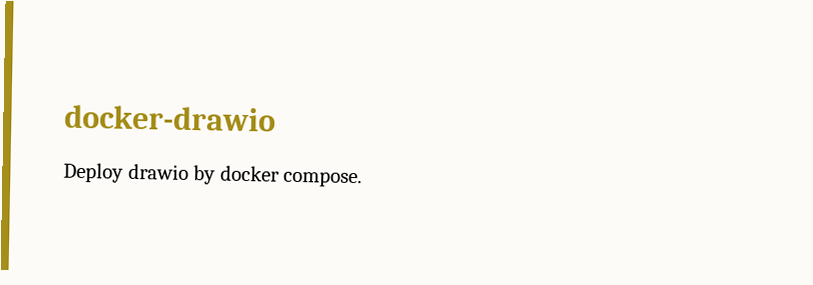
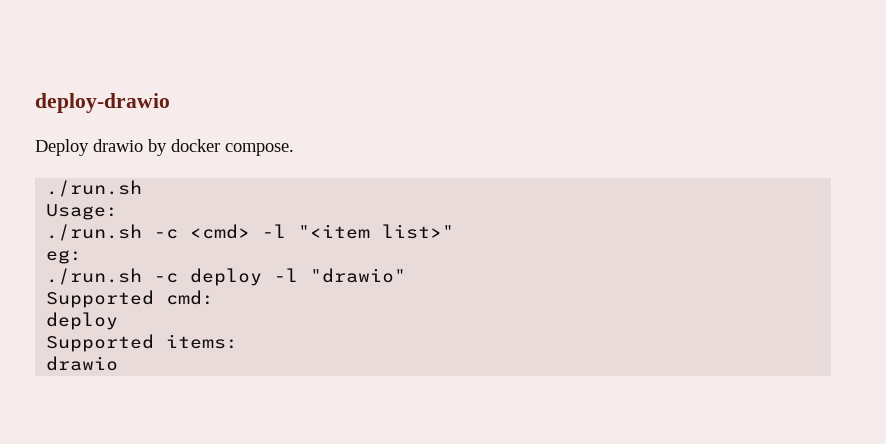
- docker-drawio
+ deploy-drawio
  Deploy drawio by docker compose.
+ ./run.sh
+ Usage:
+ ./run.sh -c <cmd> -l "<item list>"
+ eg:
+ ./run.sh -c deploy -l "drawio"
+ Supported cmd:
+ deploy
+ Supported items:
+ drawio

